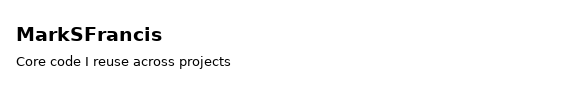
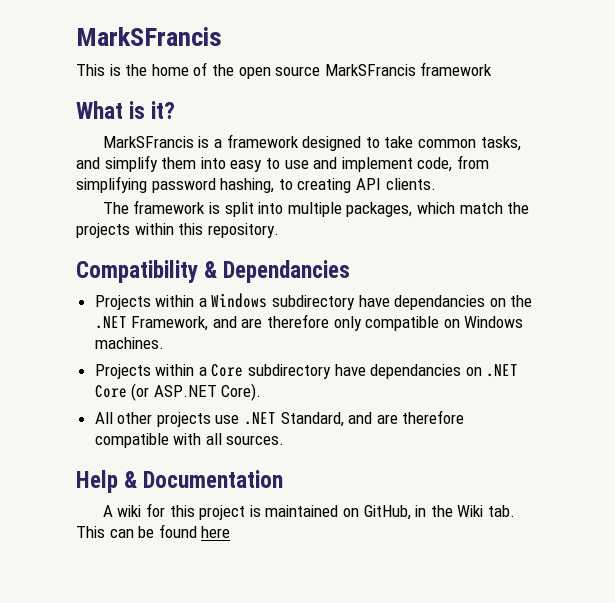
- Core code I reuse across projects
+ This is the home of the open source MarkSFrancis framework
+ What is it?
+ MarkSFrancis is a framework designed to take common tasks, and simplify them into easy to use and implement code, from simplifying password hashing, to creating API clients.
+ The framework is split into multiple packages, which match the projects within this repository.
+ Compatibility & Dependancies
+ Projects within a Windows subdirectory have dependancies on the .NET Framework, and are therefore only compatible on Windows machines.
+ Projects within a Core subdirectory have dependancies on .NET Core (or ASP.NET Core).
+ All other projects use .NET Standard, and are therefore compatible with all sources.
+ Help & Documentation
+ A wiki for this project is maintained on GitHub, in the Wiki tab. This can be found here

